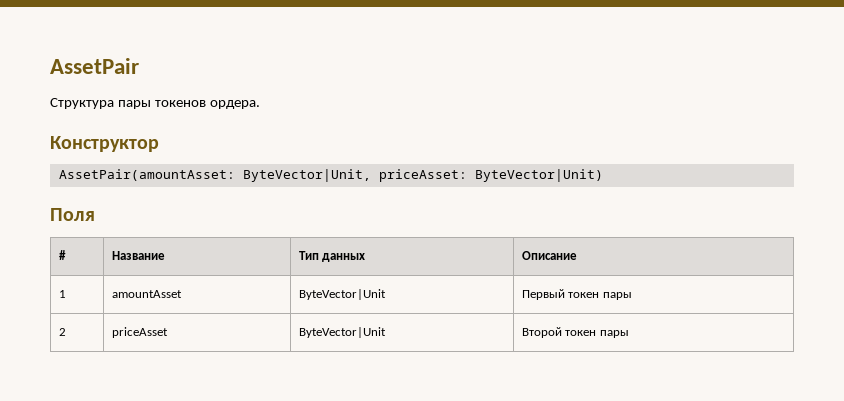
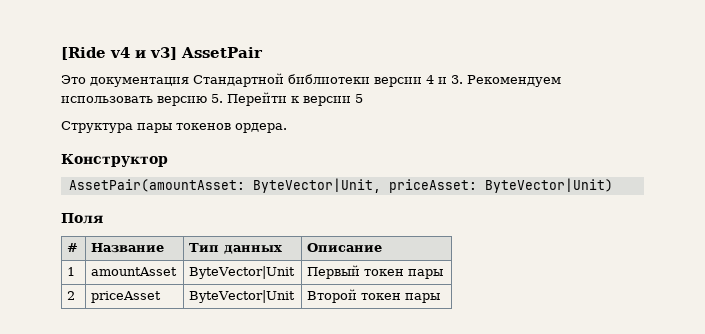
- AssetPair
+ [Ride v4 и v3] AssetPair
+ Это документация Стандартной библиотеки версии 4 и 3. Рекомендуем использовать версию 5. Перейти к версии 5

